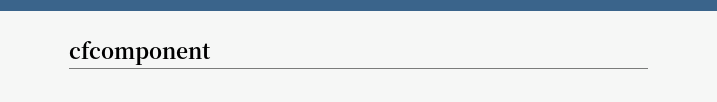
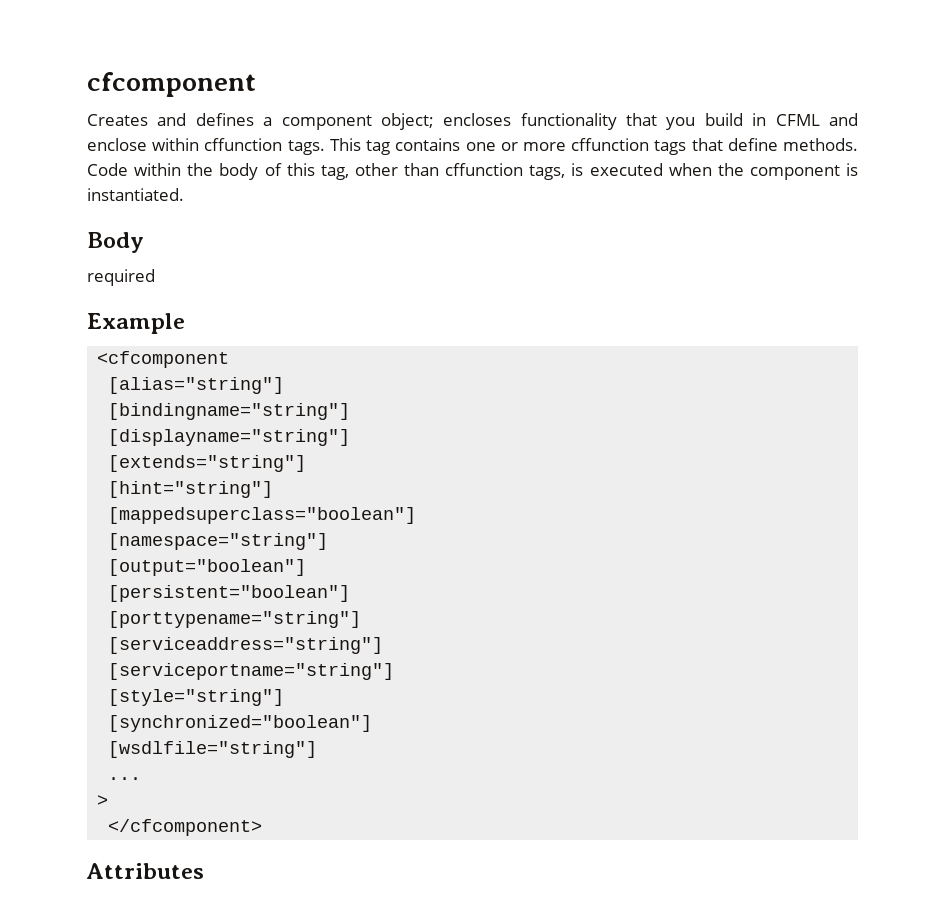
+ Creates and defines a component object; encloses functionality that you build in CFML and enclose within cffunction tags. This tag contains one or more cffunction tags that define methods. Code within the body of this tag, other than cffunction tags, is executed when the component is instantiated.
+ Body
+ required
+ Example
+ <cfcomponent
+ [alias="string"]
+ [bindingname="string"]
+ [displayname="string"]
+ [extends="string"]
+ [hint="string"]
+ [mappedsuperclass="boolean"]
+ [namespace="string"]
+ [output="boolean"]
+ [persistent="boolean"]
+ [porttypename="string"]
+ [serviceaddress="string"]
+ [serviceportname="string"]
+ [style="string"]
+ [synchronized="boolean"]
+ [wsdlfile="string"]
+ ...
+ >
+ </cfcomponent>
+ Attributes

